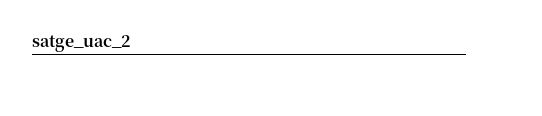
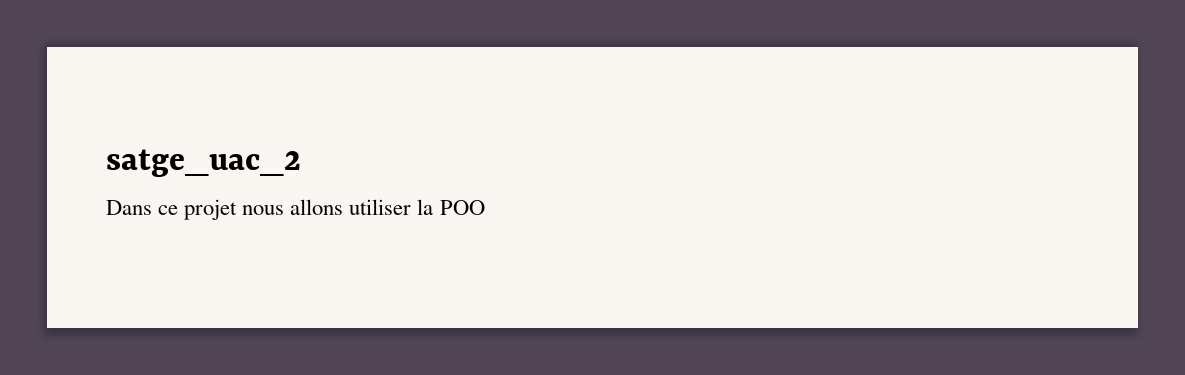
+ Dans ce projet nous allons utiliser la POO

